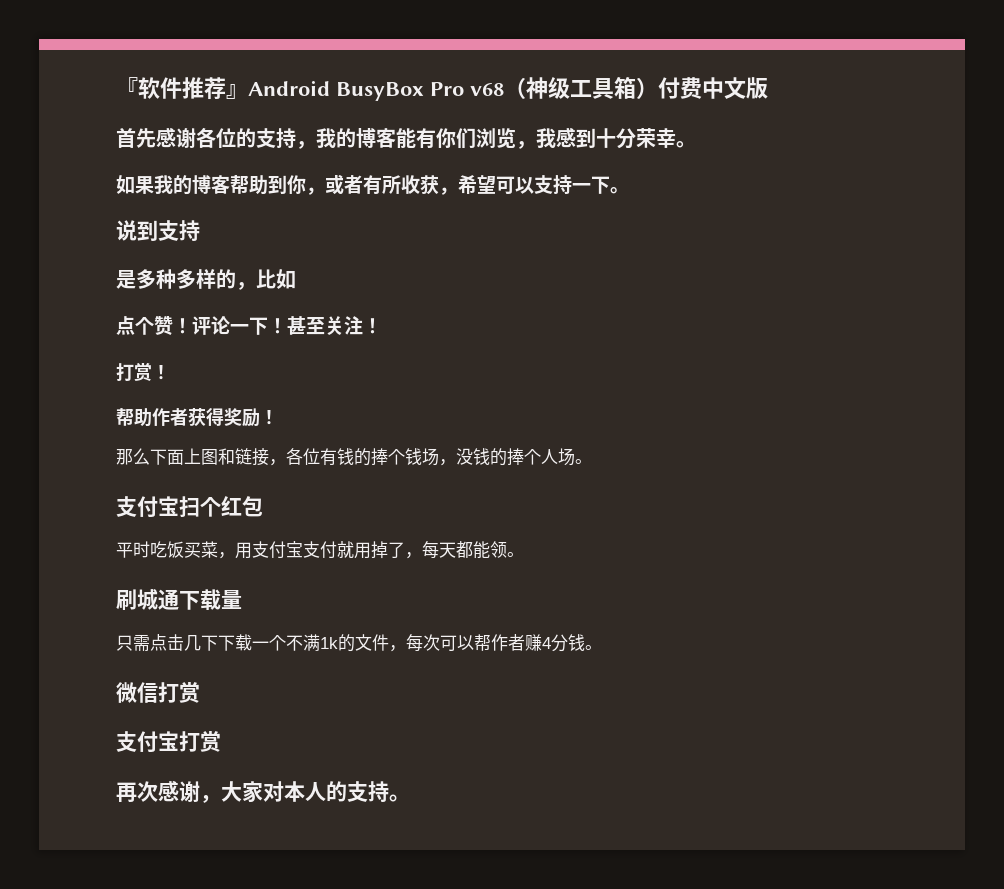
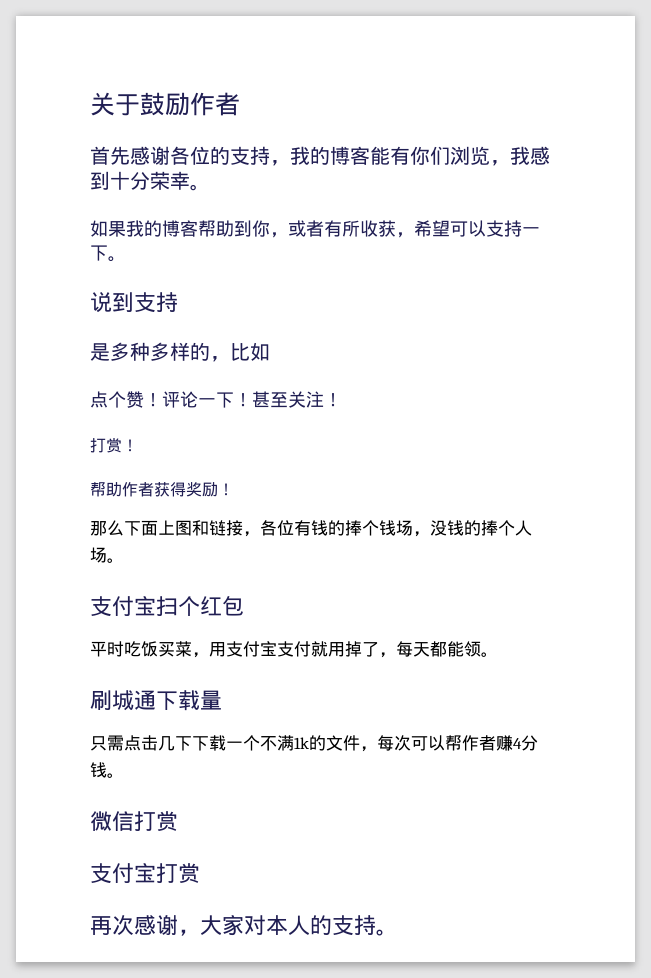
- 『软件推荐』Android BusyBox Pro v68（神级工具箱）付费中文版
+ 关于鼓励作者

